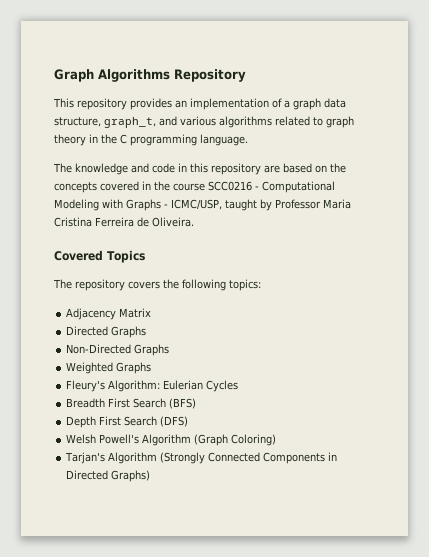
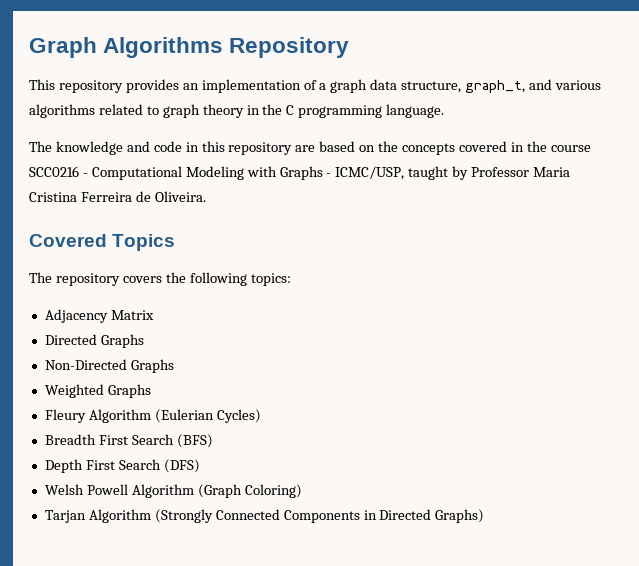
- Fleury's Algorithm: Eulerian Cycles
+ Fleury Algorithm (Eulerian Cycles)
- Welsh Powell's Algorithm (Graph Coloring)
+ Welsh Powell Algorithm (Graph Coloring)
- Tarjan's Algorithm (Strongly Connected Components in Directed Graphs)
+ Tarjan Algorithm (Strongly Connected Components in Directed Graphs)

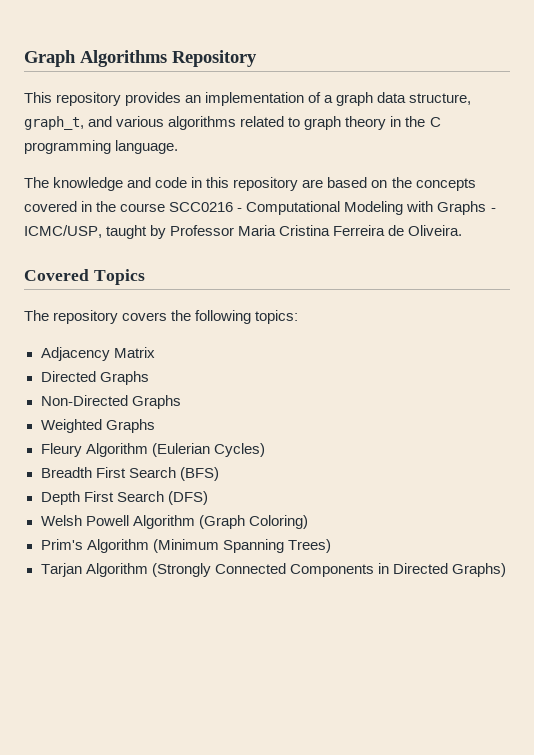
+ Prim's Algorithm (Minimum Spanning Trees)

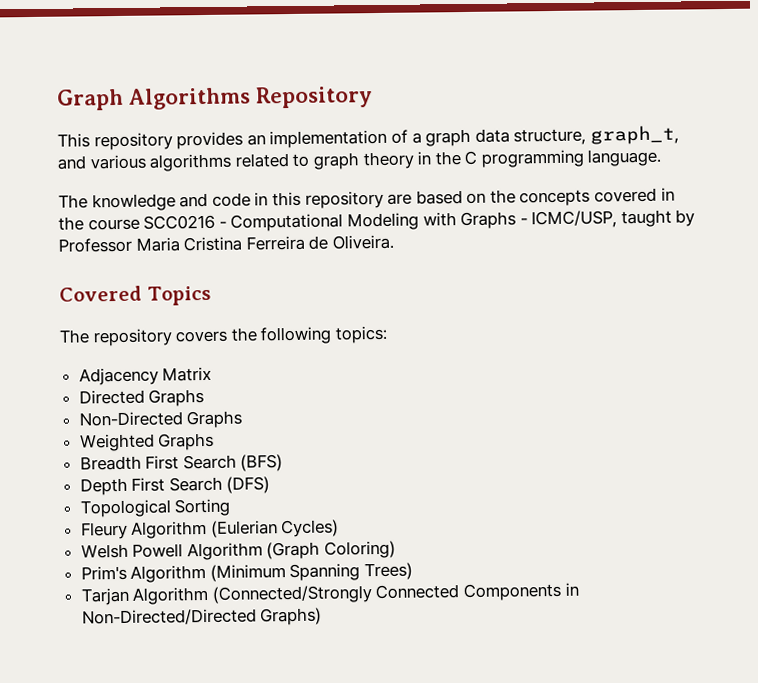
- Fleury Algorithm (Eulerian Cycles)
+ Topological Sorting
+ Fleury Algorithm (Eulerian Cycles)
- Tarjan Algorithm (Strongly Connected Components in Directed Graphs)
+ Tarjan Algorithm (Connected/Strongly Connected Components in Non-Directed/Directed Graphs)

